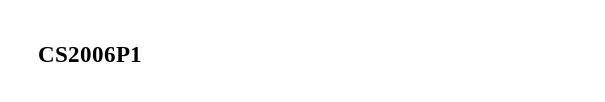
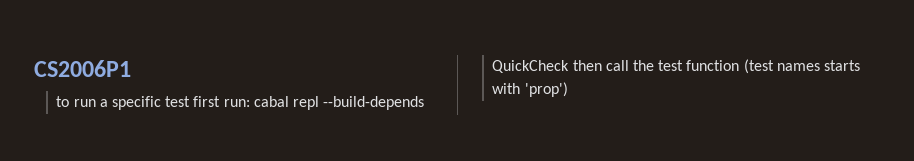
+ to run a specific test first run: cabal repl --build-depends QuickCheck then call the test function (test names starts with 'prop')

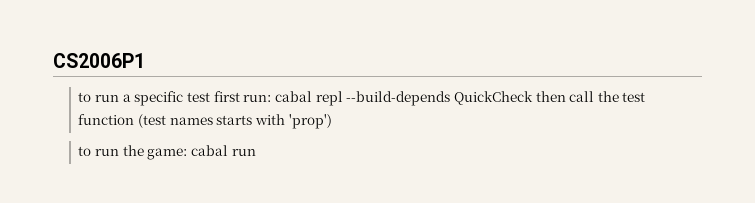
+ to run the game: cabal run

